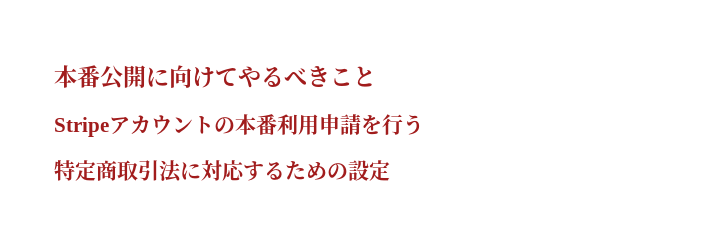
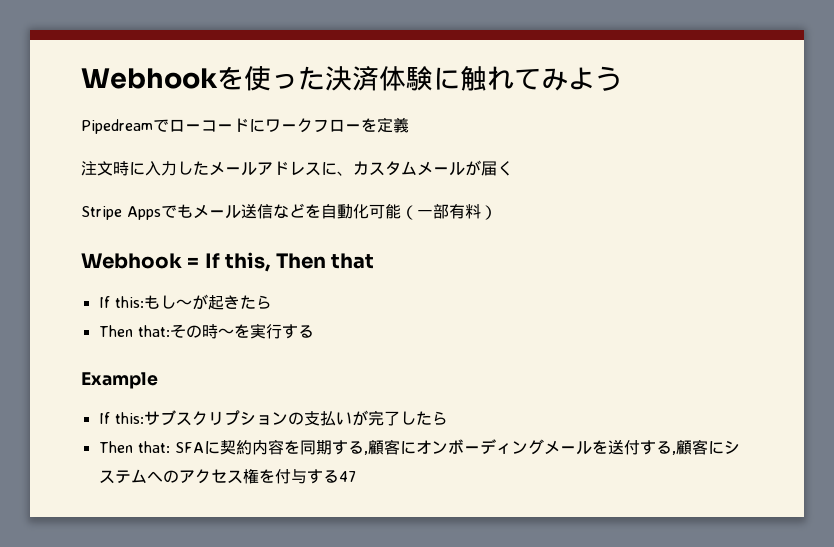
- 本番公開に向けてやるべきこと
- Stripeアカウントの本番利用申請を行う
- 特定商取引法に対応するための設定
+ Webhookを使った決済体験に触れてみよう
+ Pipedreamでローコードにワークフローを定義
+ 注文時に入力したメールアドレスに、カスタムメールが届く
+ Stripe Appsでもメール送信などを自動化可能（一部有料）
+ Webhook = If this, Then that
+ If this:もし〜が起きたら
+ Then that:その時〜を実行する
+ Example
+ If this:サブスクリプションの支払いが完了したら
+ Then that: SFAに契約内容を同期する,顧客にオンボーディングメールを送付する,顧客にシステムへのアクセス権を付与する47

